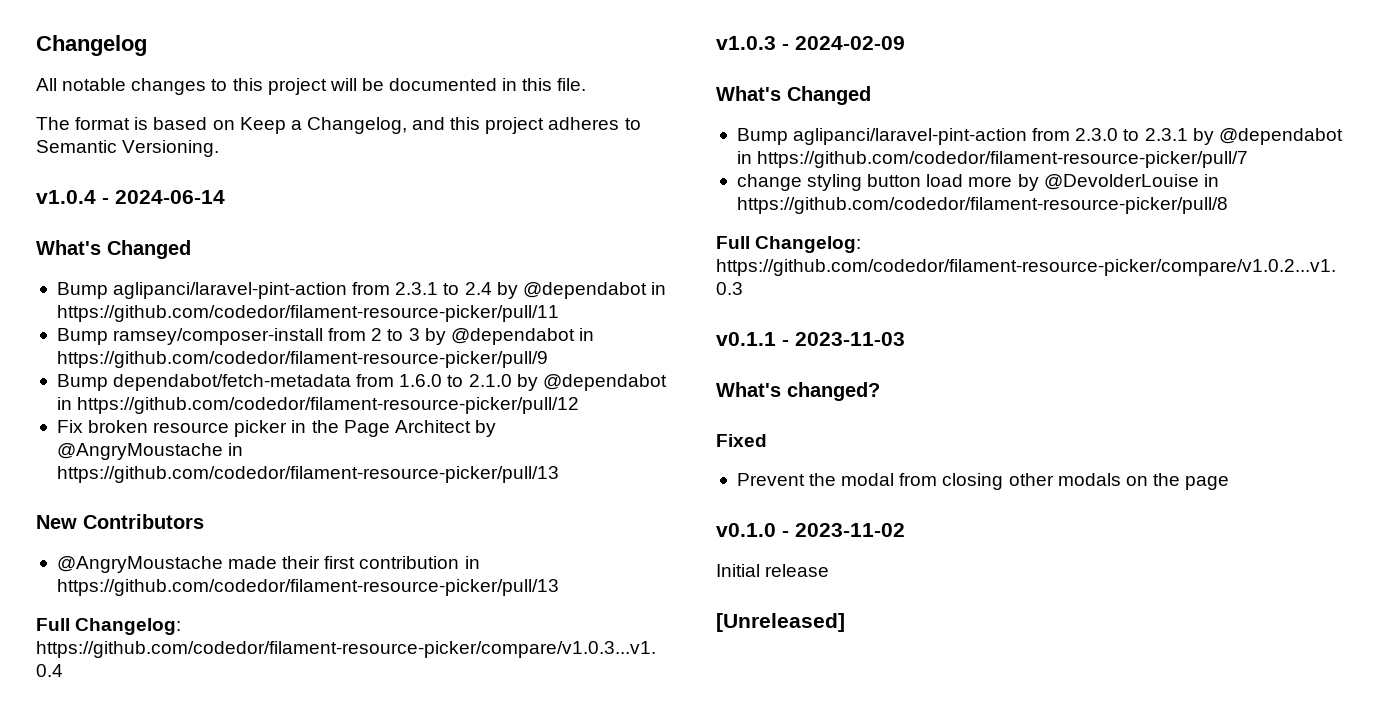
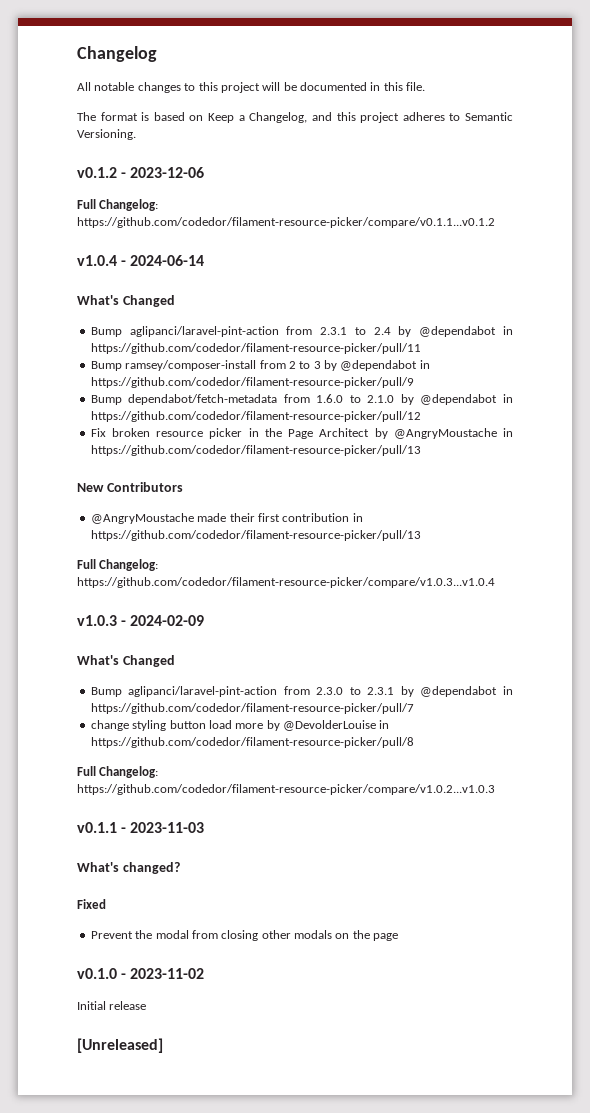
+ v0.1.2 - 2023-12-06
+ Full Changelog: https://github.com/codedor/filament-resource-picker/compare/v0.1.1...v0.1.2

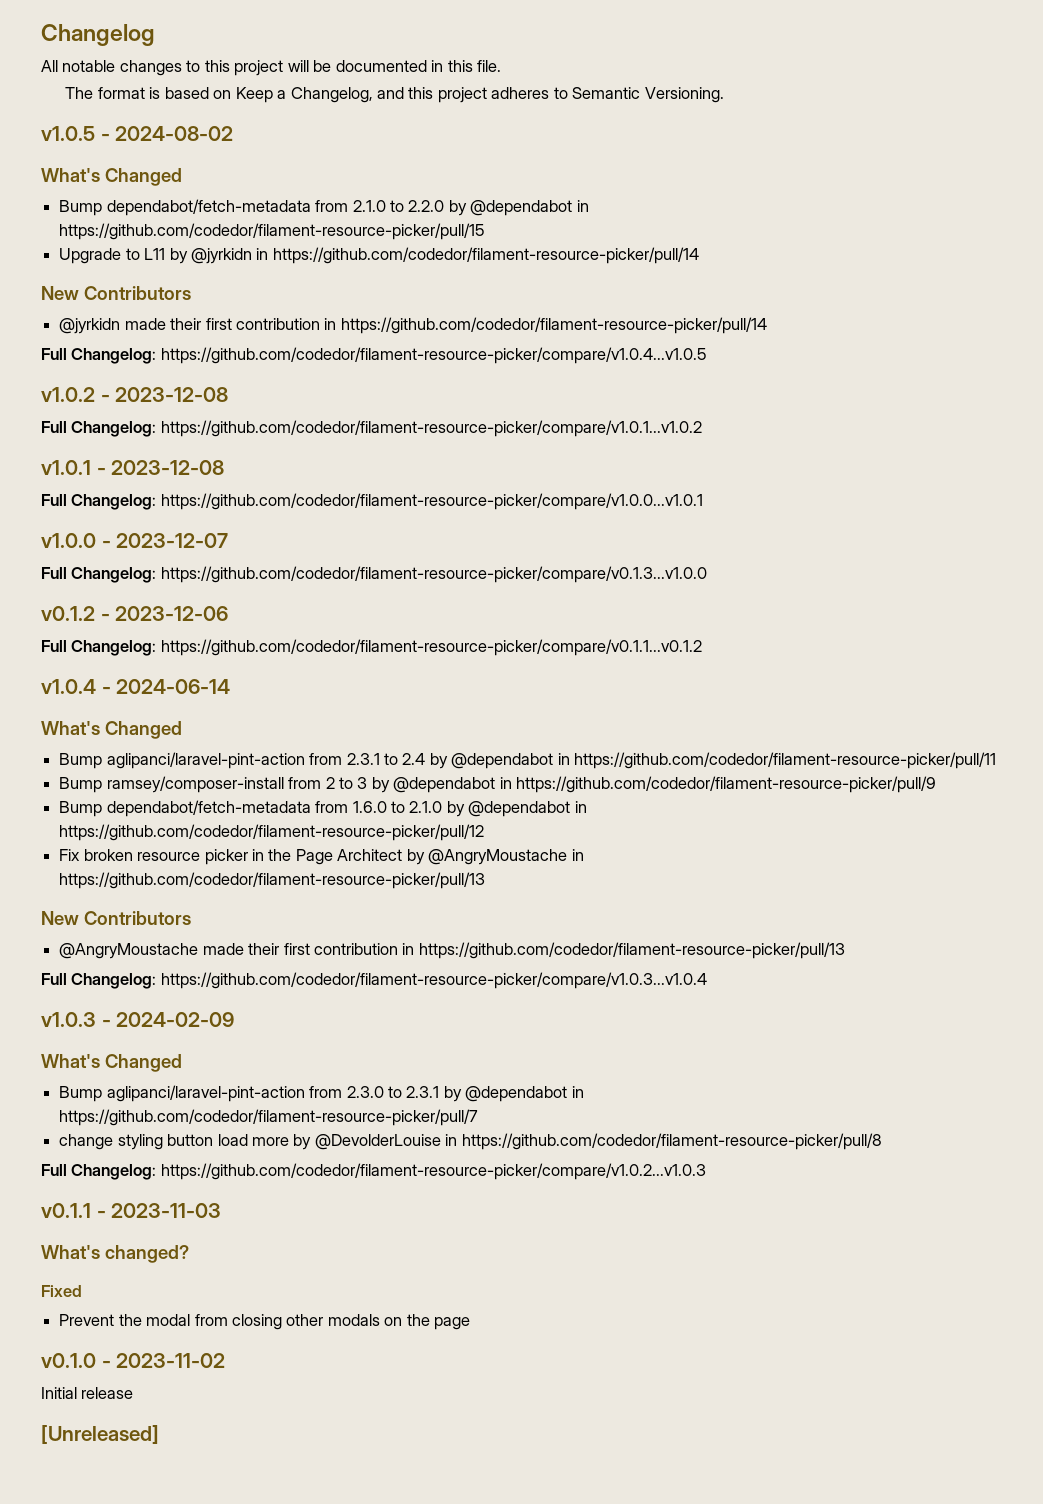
+ v1.0.5 - 2024-08-02
+ What's Changed
+ Bump dependabot/fetch-metadata from 2.1.0 to 2.2.0 by @dependabot in https://github.com/codedor/filament-resource-picker/pull/15
+ Upgrade to L11 by @jyrkidn in https://github.com/codedor/filament-resource-picker/pull/14
+ New Contributors
+ @jyrkidn made their first contribution in https://github.com/codedor/filament-resource-picker/pull/14
+ Full Changelog: https://github.com/codedor/filament-resource-picker/compare/v1.0.4...v1.0.5
+ v1.0.2 - 2023-12-08
+ Full Changelog: https://github.com/codedor/filament-resource-picker/compare/v1.0.1...v1.0.2
+ v1.0.1 - 2023-12-08
+ Full Changelog: https://github.com/codedor/filament-resource-picker/compare/v1.0.0...v1.0.1
+ v1.0.0 - 2023-12-07
+ Full Changelog: https://github.com/codedor/filament-resource-picker/compare/v0.1.3...v1.0.0

